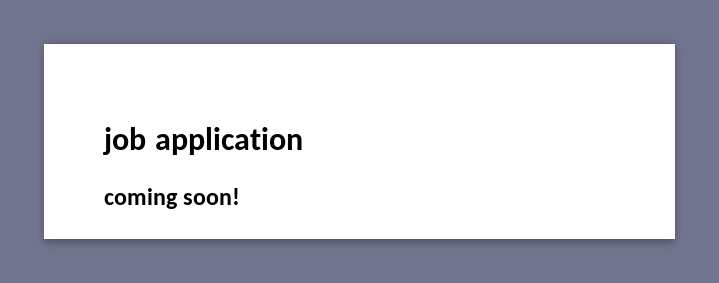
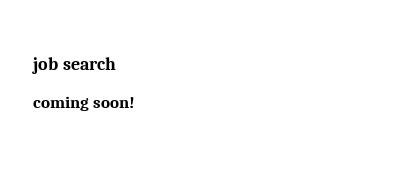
- job application
+ job search

